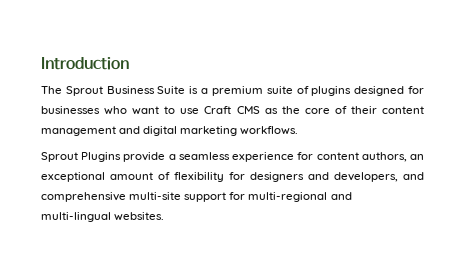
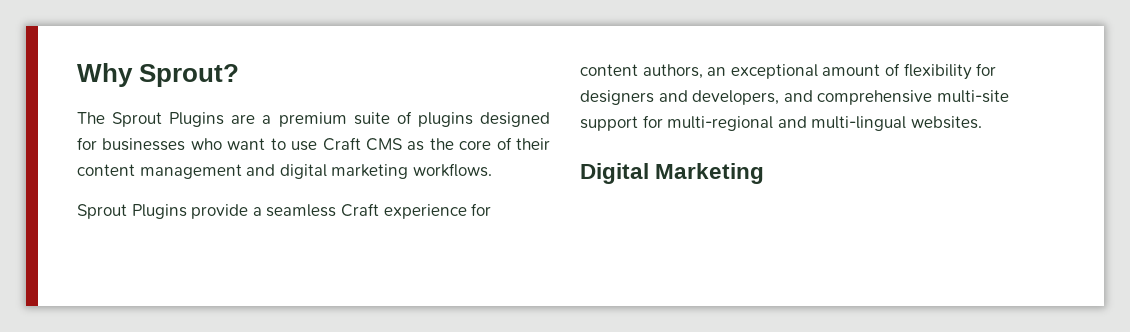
- Introduction
+ Why Sprout?
- The Sprout Business Suite is a premium suite of plugins designed for businesses who want to use Craft CMS as the core of their content management and digital marketing workflows.
+ The Sprout Plugins are a premium suite of plugins designed for businesses who want to use Craft CMS as the core of their content management and digital marketing workflows.
- Sprout Plugins provide a seamless experience for content authors, an exceptional amount of flexibility for designers and developers, and comprehensive multi-site support for multi-regional and multi-lingual websites.
+ Sprout Plugins provide a seamless Craft experience for content authors, an exceptional amount of flexibility for designers and developers, and comprehensive multi-site support for multi-regional and multi-lingual websites.
+ Digital Marketing

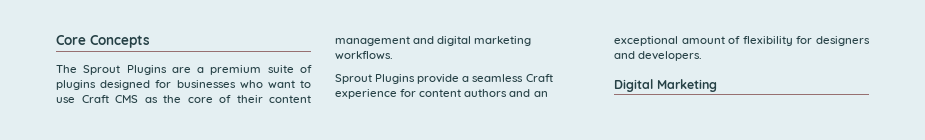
- Why Sprout?
+ Core Concepts
- Sprout Plugins provide a seamless Craft experience for content authors, an exceptional amount of flexibility for designers and developers, and comprehensive multi-site support for multi-regional and multi-lingual websites.
+ Sprout Plugins provide a seamless Craft experience for content authors and an exceptional amount of flexibility for designers and developers.

